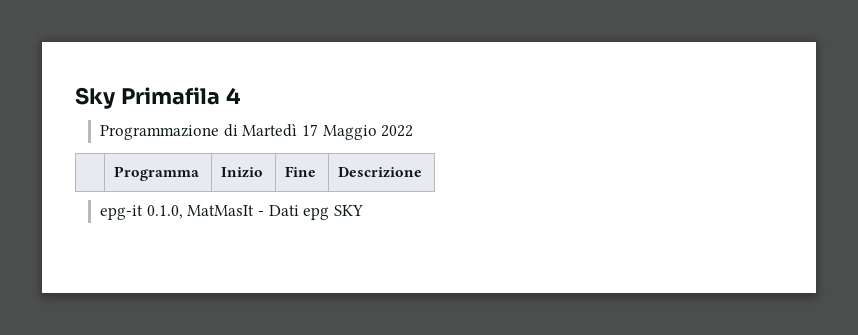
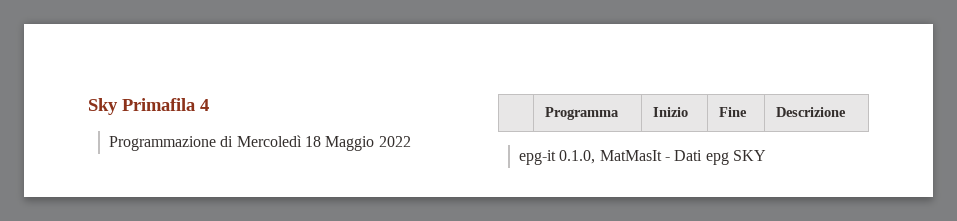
- Programmazione di Martedì 17 Maggio 2022
+ Programmazione di Mercoledì 18 Maggio 2022

